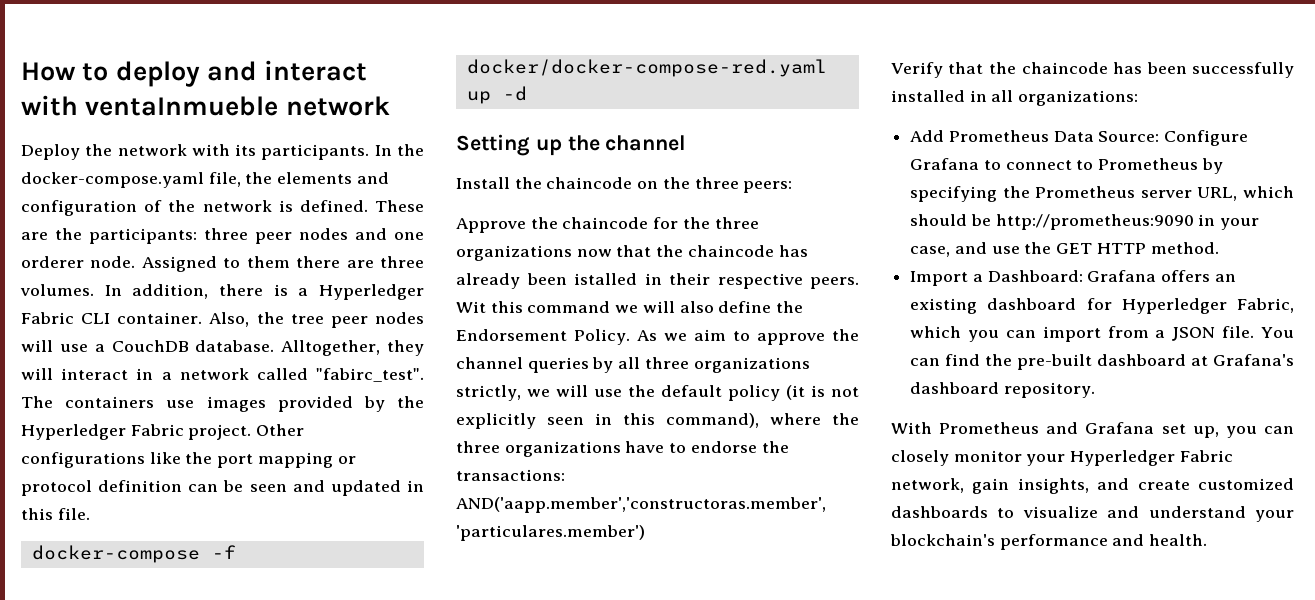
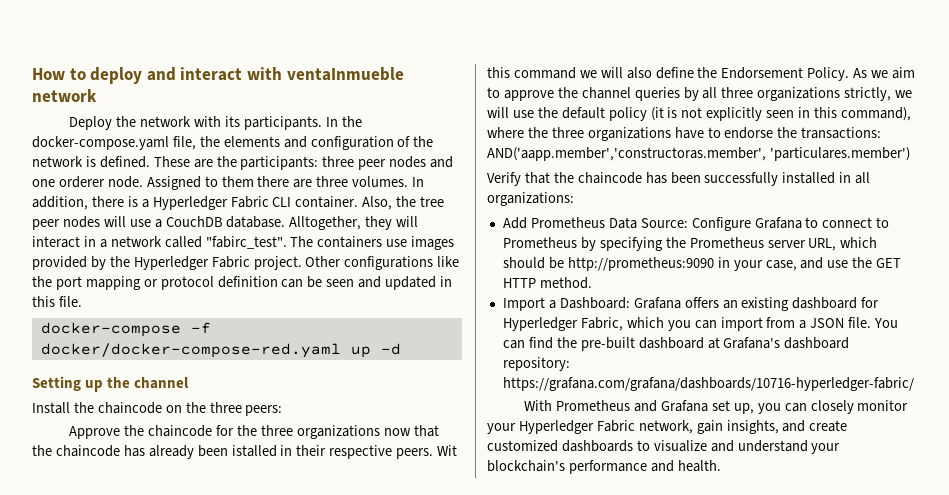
- You can find the pre-built dashboard at Grafana's dashboard repository.
+ You can find the pre-built dashboard at Grafana's dashboard repository: https://grafana.com/grafana/dashboards/10716-hyperledger-fabric/

